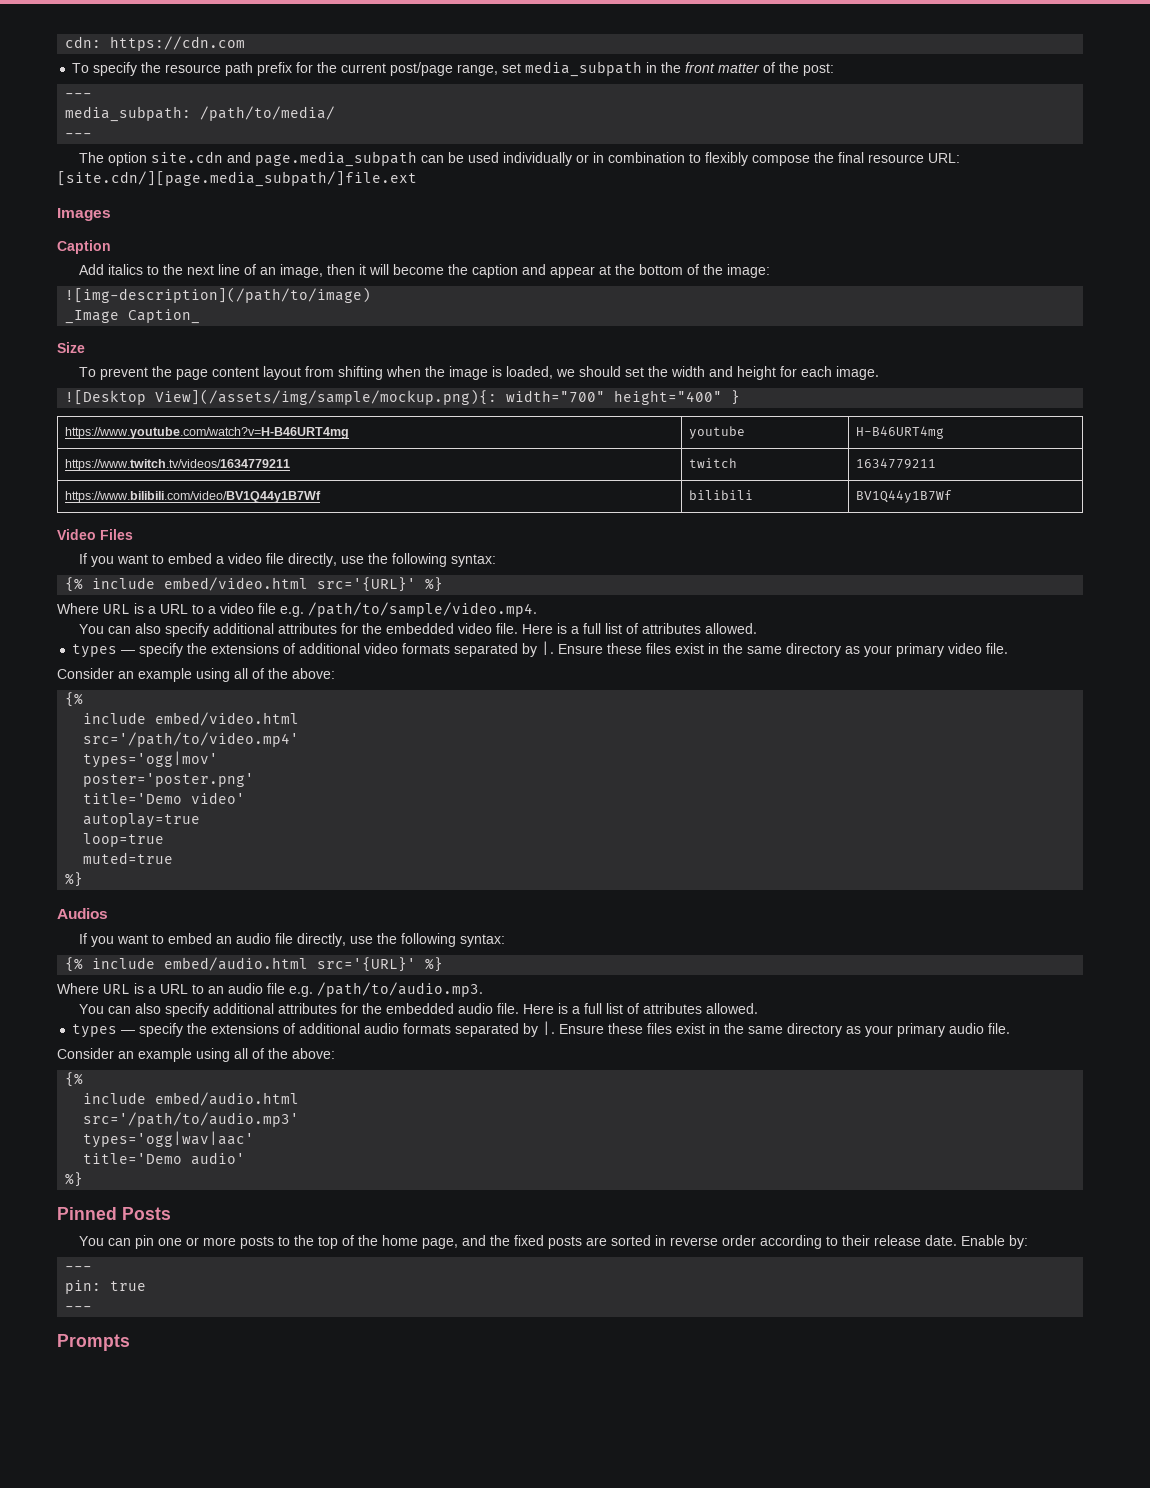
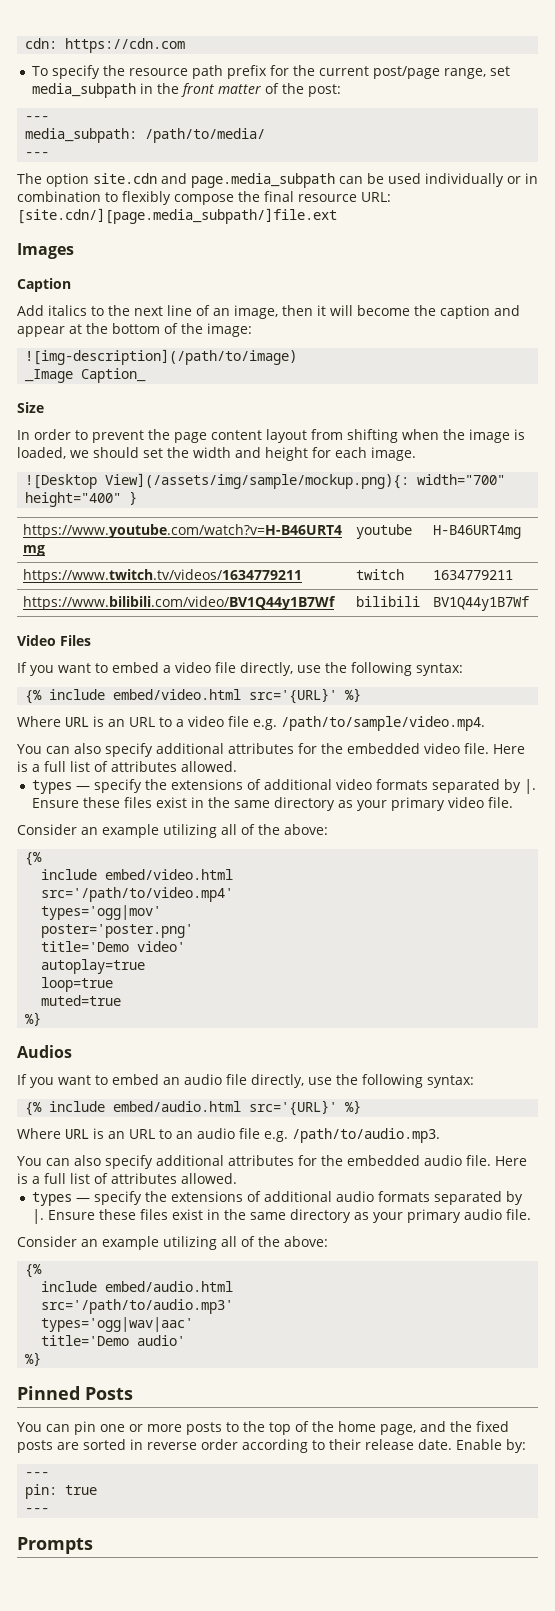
- To prevent the page content layout from shifting when the image is loaded, we should set the width and height for each image.
+ In order to prevent the page content layout from shifting when the image is loaded, we should set the width and height for each image.
- Where URL is a URL to a video file e.g. /path/to/sample/video.mp4.
+ Where URL is an URL to a video file e.g. /path/to/sample/video.mp4.
  Ensure these files exist in the same directory as your primary video file.
- Consider an example using all of the above:
+ Consider an example utilizing all of the above:
- Where URL is a URL to an audio file e.g. /path/to/audio.mp3.
+ Where URL is an URL to an audio file e.g. /path/to/audio.mp3.
  Ensure these files exist in the same directory as your primary audio file.
- Consider an example using all of the above:
+ Consider an example utilizing all of the above:

